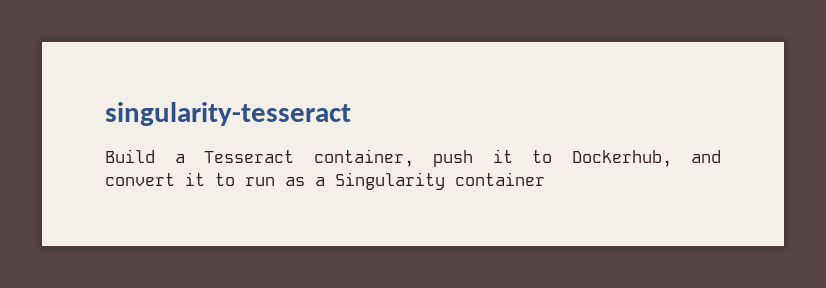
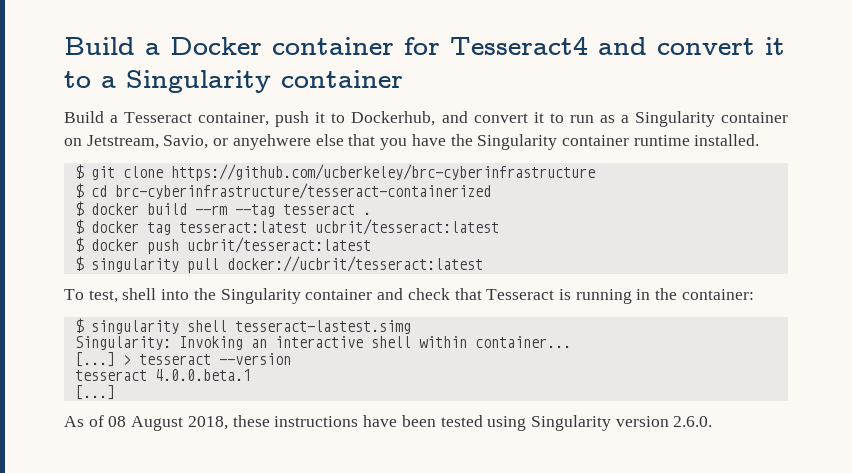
- singularity-tesseract
+ Build a Docker container for Tesseract4 and convert it to a Singularity container
- Build a Tesseract container, push it to Dockerhub, and convert it to run as a Singularity container
+ Build a Tesseract container, push it to Dockerhub, and convert it to run as a Singularity container on Jetstream, Savio, or anyehwere else that you have the Singularity container runtime installed.
+ $ git clone https://github.com/ucberkeley/brc-cyberinfrastructure
+ $ cd brc-cyberinfrastructure/tesseract-containerized
+ $ docker build --rm --tag tesseract .
+ $ docker tag tesseract:latest ucbrit/tesseract:latest
+ $ docker push ucbrit/tesseract:latest
+ $ singularity pull docker://ucbrit/tesseract:latest
+ To test, shell into the Singularity container and check that Tesseract is running in the container:
+ $ singularity shell tesseract-lastest.simg
+ Singularity: Invoking an interactive shell within container...
+ [...] > tesseract --version
+ tesseract 4.0.0.beta.1
+ [...]
+ As of 08 August 2018, these instructions have been tested using Singularity version 2.6.0.

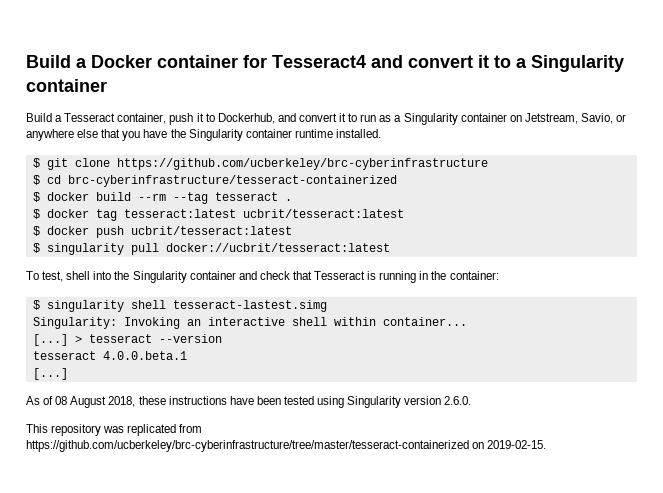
- Build a Tesseract container, push it to Dockerhub, and convert it to run as a Singularity container on Jetstream, Savio, or anyehwere else that you have the Singularity container runtime installed.
+ Build a Tesseract container, push it to Dockerhub, and convert it to run as a Singularity container on Jetstream, Savio, or anywhere else that you have the Singularity container runtime installed.
+ This repository was replicated from https://github.com/ucberkeley/brc-cyberinfrastructure/tree/master/tesseract-containerized on 2019-02-15.

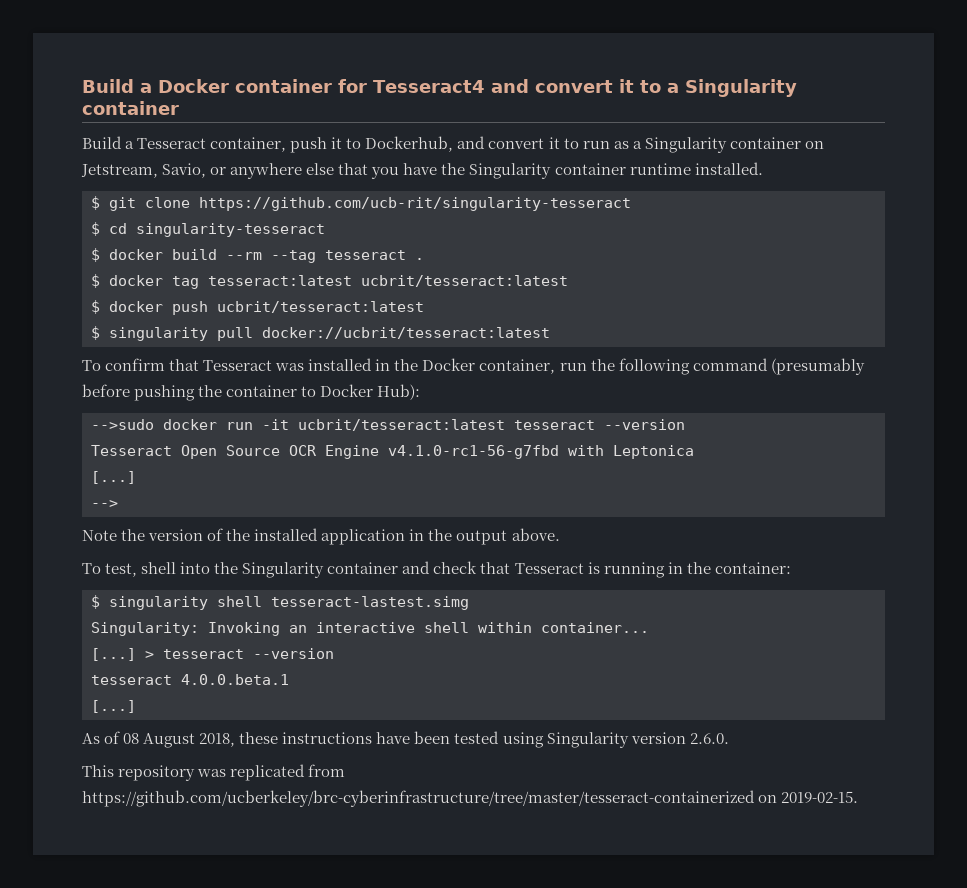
- $ git clone https://github.com/ucberkeley/brc-cyberinfrastructure
+ $ git clone https://github.com/ucb-rit/singularity-tesseract
- $ cd brc-cyberinfrastructure/tesseract-containerized
+ $ cd singularity-tesseract
+ To confirm that Tesseract was installed in the Docker container, run the following command (presumably before pushing the container to Docker Hub):
+ -->sudo docker run -it ucbrit/tesseract:latest tesseract --version
+ Tesseract Open Source OCR Engine v4.1.0-rc1-56-g7fbd with Leptonica
+ [...]
+ -->
+ Note the version of the installed application in the output above.

